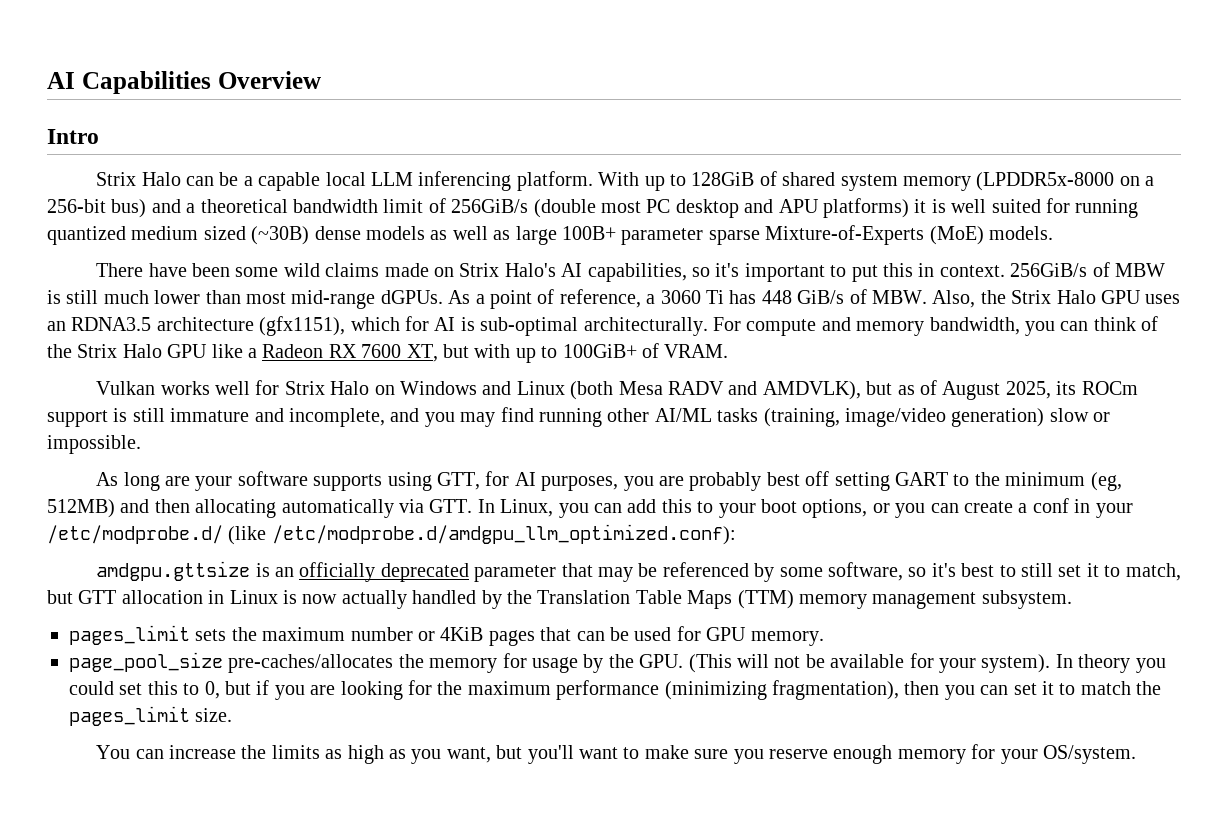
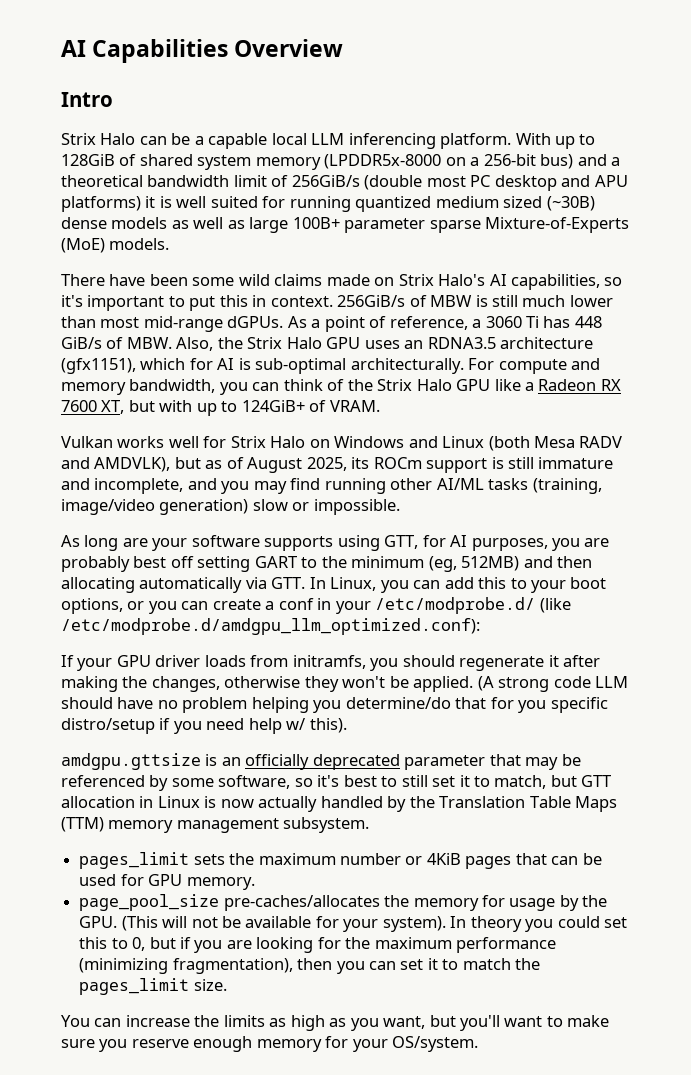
- For compute and memory bandwidth, you can think of the Strix Halo GPU like a Radeon RX 7600 XT, but with up to 100GiB+ of VRAM.
+ For compute and memory bandwidth, you can think of the Strix Halo GPU like a Radeon RX 7600 XT, but with up to 124GiB+ of VRAM.
+ If your GPU driver loads from initramfs, you should regenerate it after making the changes, otherwise they won't be applied. (A strong code LLM should have no problem helping you determine/do that for you specific distro/setup if you need help w/ this).

